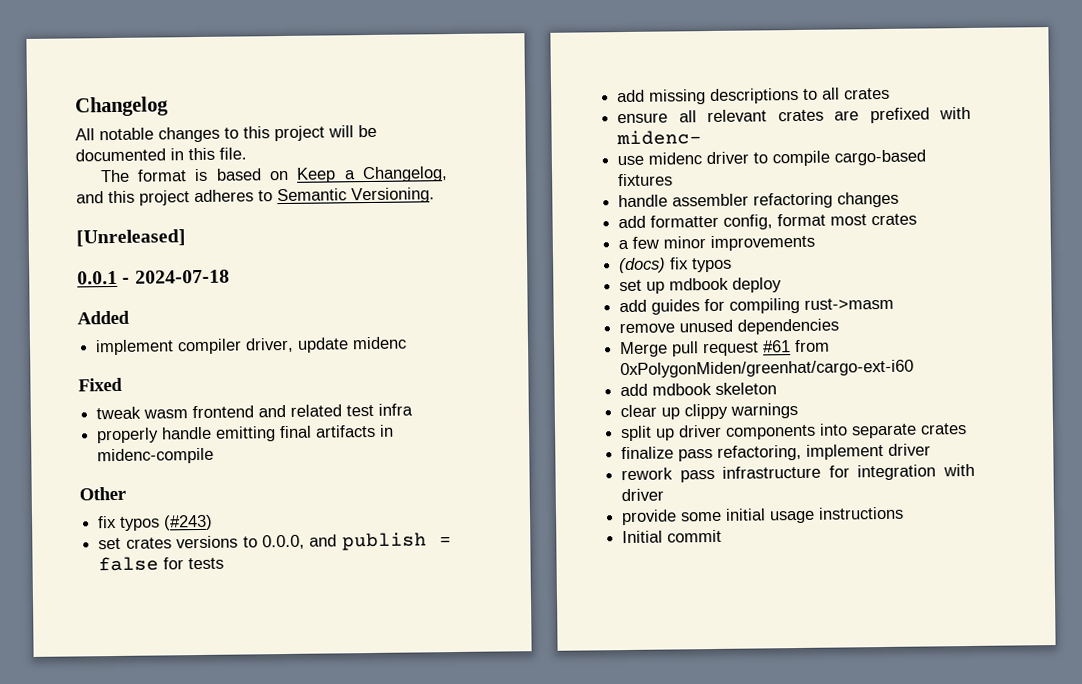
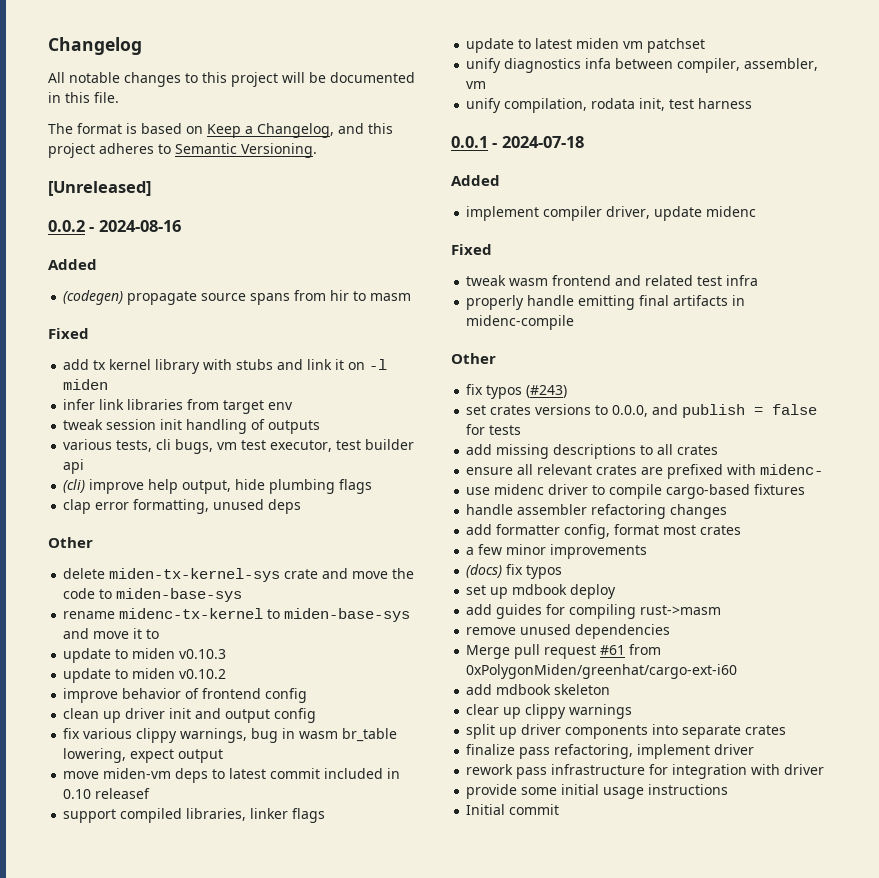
+ 0.0.2 - 2024-08-16
+ Added
+ (codegen) propagate source spans from hir to masm
+ Fixed
+ add tx kernel library with stubs and link it on -l miden
+ infer link libraries from target env
+ tweak session init handling of outputs
+ various tests, cli bugs, vm test executor, test builder api
+ (cli) improve help output, hide plumbing flags
+ clap error formatting, unused deps
+ Other
+ delete miden-tx-kernel-sys crate and move the code to miden-base-sys
+ rename midenc-tx-kernel to miden-base-sys and move it to
+ update to miden v0.10.3
+ update to miden v0.10.2
+ improve behavior of frontend config
+ clean up driver init and output config
+ fix various clippy warnings, bug in wasm br_table lowering, expect output
+ move miden-vm deps to latest commit included in 0.10 releasef
+ support compiled libraries, linker flags
+ update to latest miden vm patchset
+ unify diagnostics infa between compiler, assembler, vm
+ unify compilation, rodata init, test harness

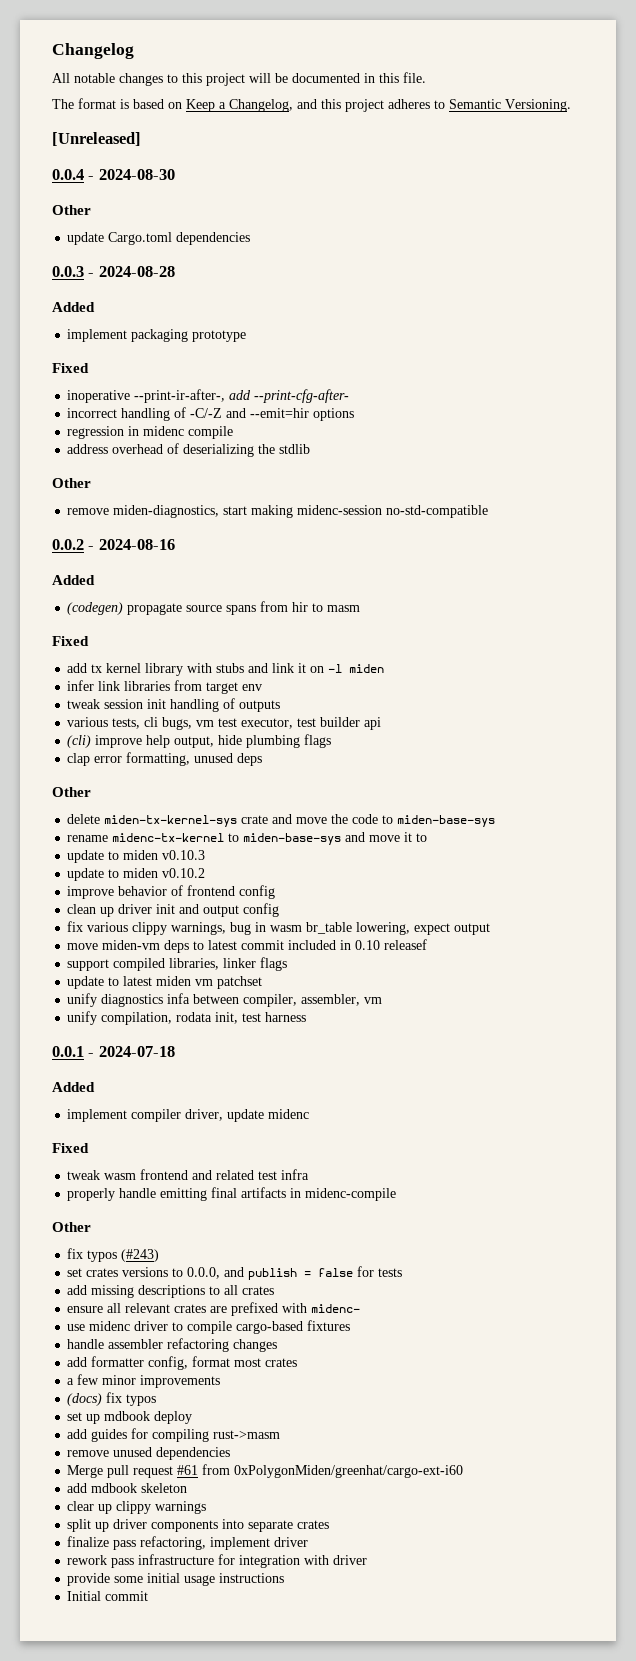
+ 0.0.4 - 2024-08-30
+ Other
+ update Cargo.toml dependencies
+ 0.0.3 - 2024-08-28
+ Added
+ implement packaging prototype
+ Fixed
+ inoperative --print-ir-after-, add --print-cfg-after-
+ incorrect handling of -C/-Z and --emit=hir options
+ regression in midenc compile
+ address overhead of deserializing the stdlib
+ Other
+ remove miden-diagnostics, start making midenc-session no-std-compatible

